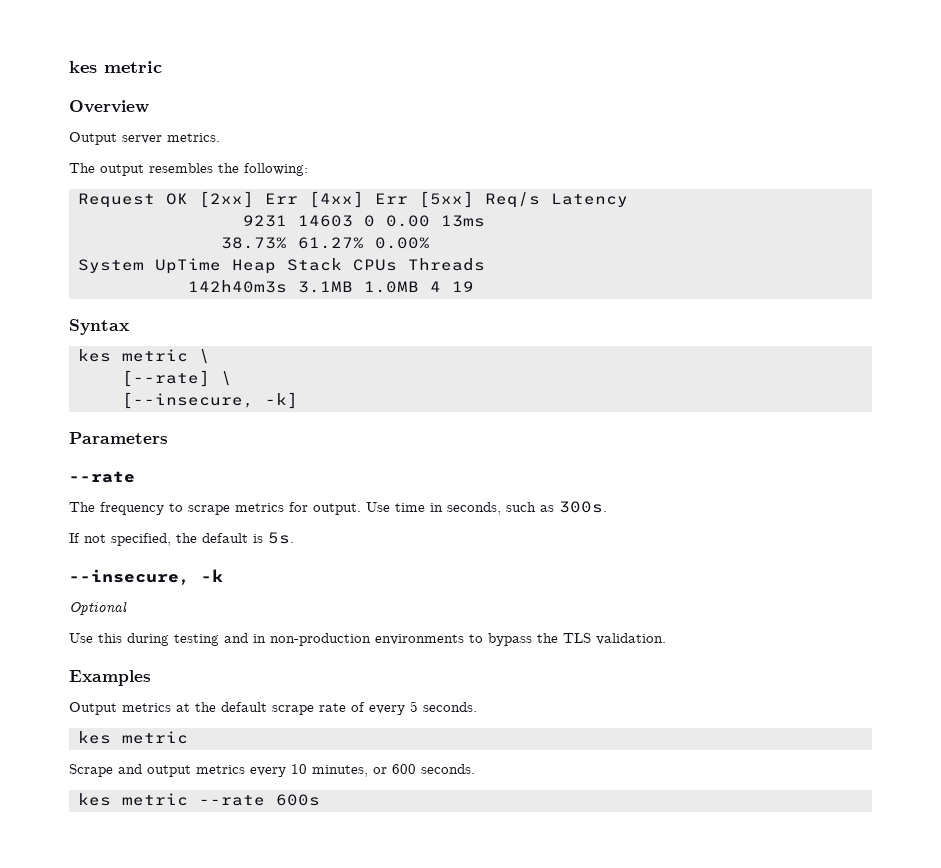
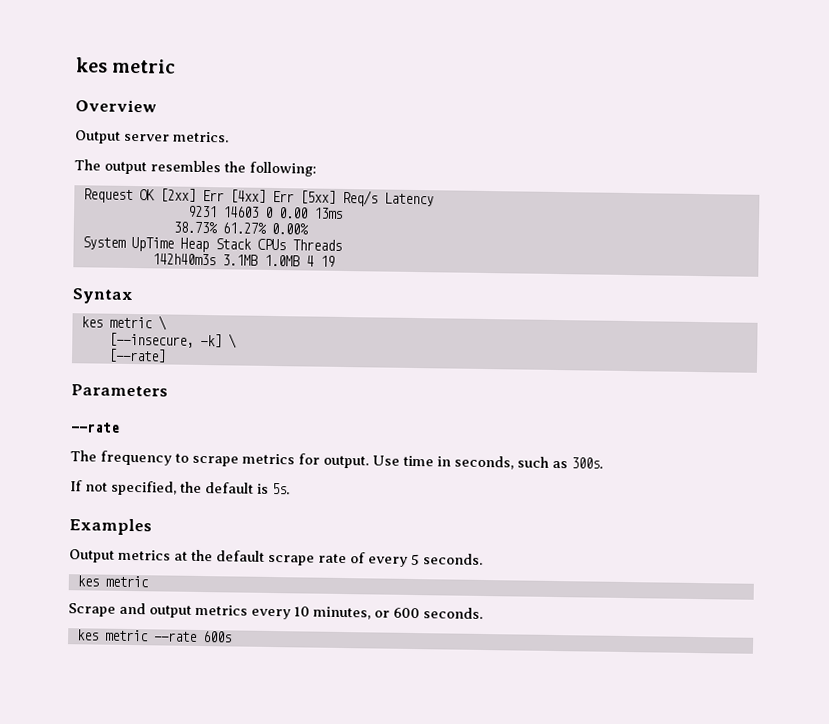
- [--rate] \
- [--insecure, -k]
+ [--insecure, -k] \
+ [--rate]
- --insecure, -k
- Optional
- Use this during testing and in non-production environments to bypass the TLS validation.

